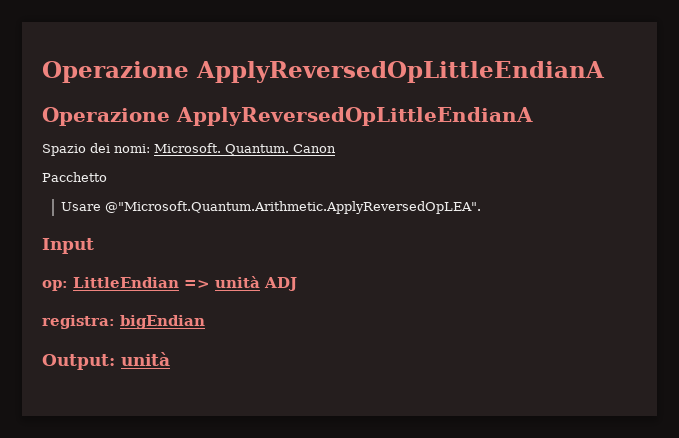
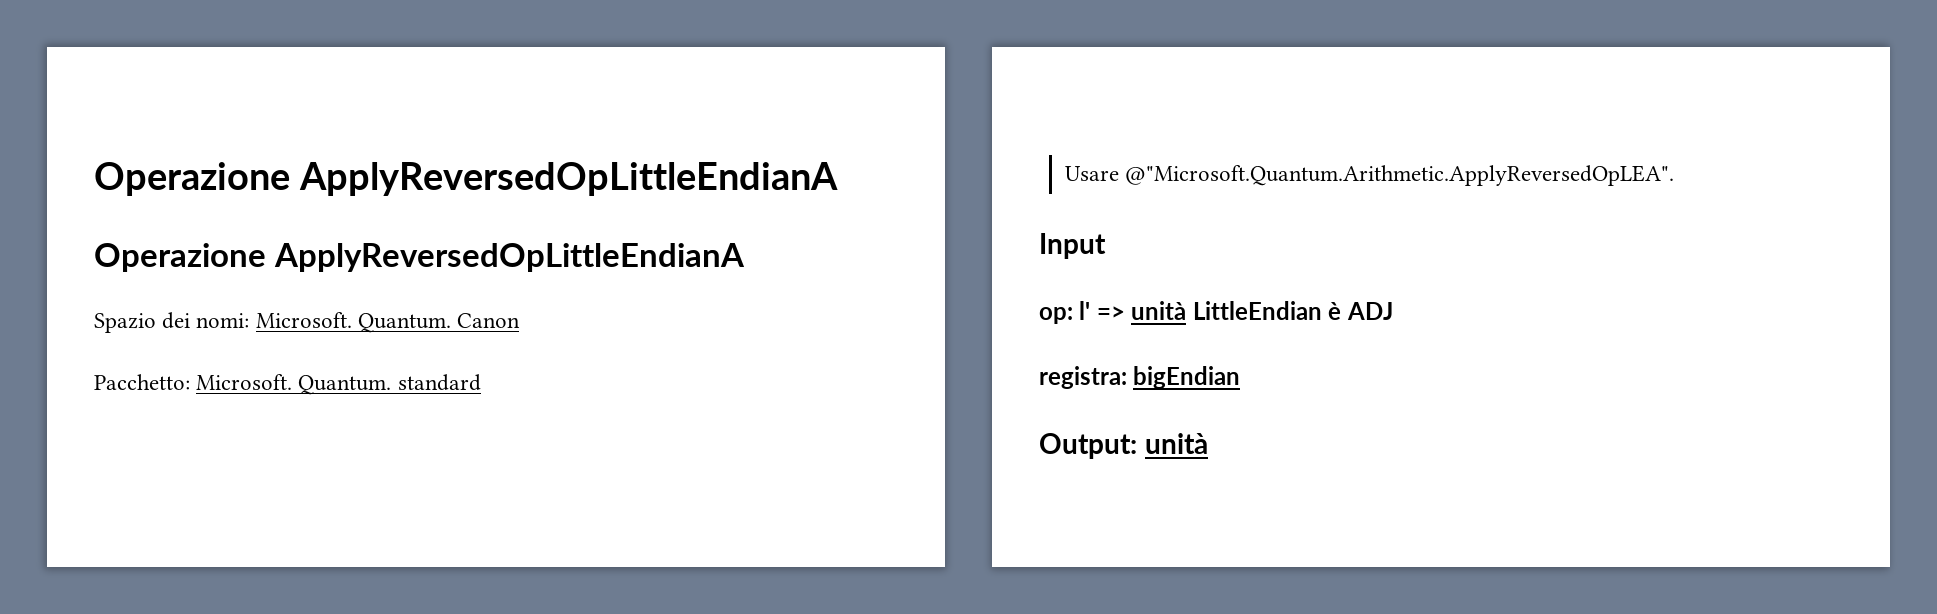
- Pacchetto
+ Pacchetto: Microsoft. Quantum. standard
- op: LittleEndian => unità ADJ
+ op: l' => unità LittleEndian è ADJ

